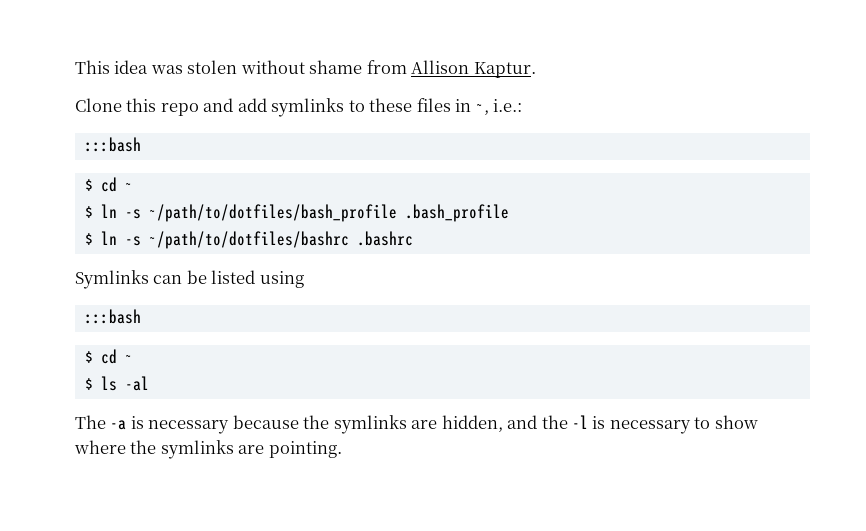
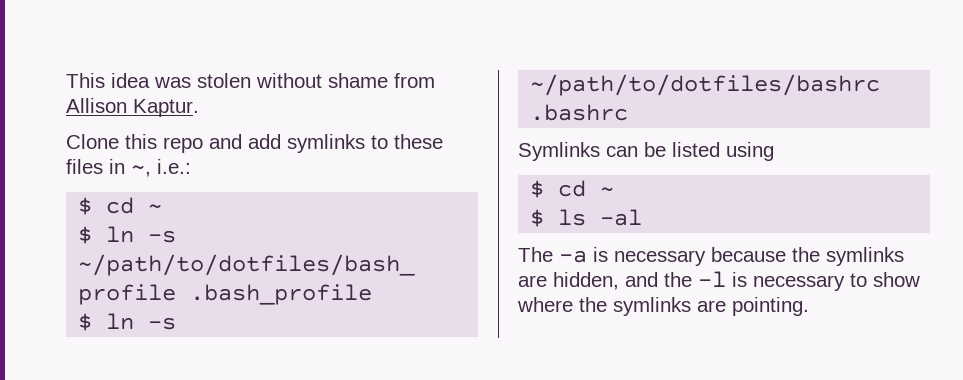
  Clone this repo and add symlinks to these files in ~, i.e.:
- :::bash
  Symlinks can be listed using
- :::bash

